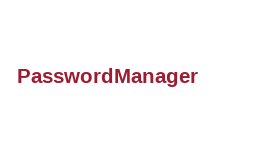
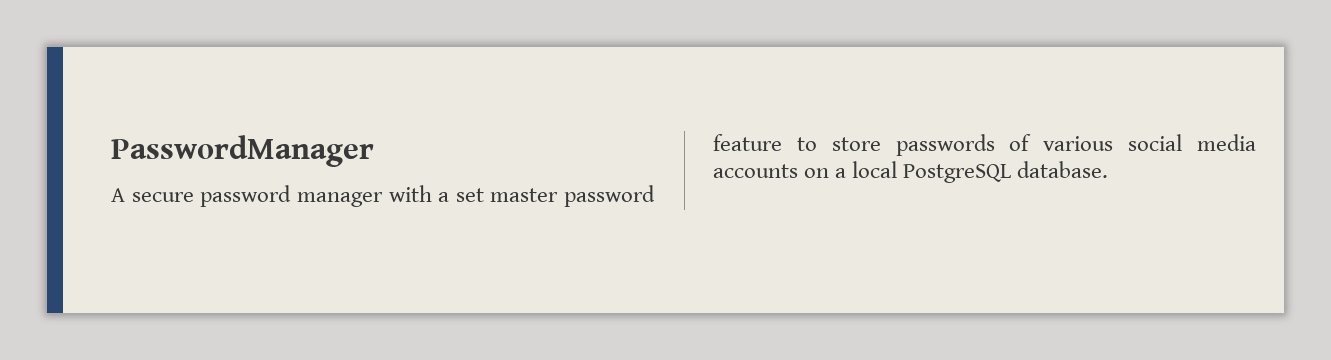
+ A secure password manager with a set master password feature to store passwords of various social media accounts on a local PostgreSQL database.

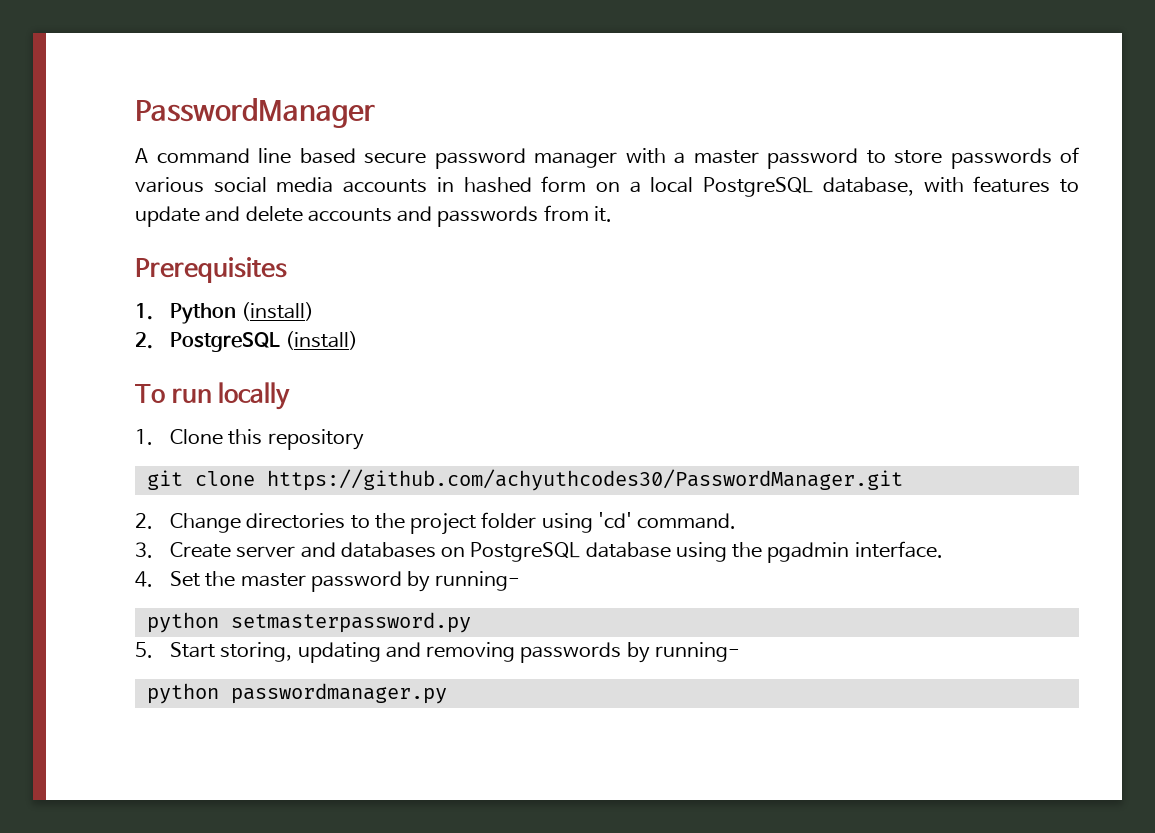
- A secure password manager with a set master password feature to store passwords of various social media accounts on a local PostgreSQL database.
+ A command line based secure password manager with a master password to store passwords of various social media accounts in hashed form on a local PostgreSQL database, with features to update and delete accounts and passwords from it.
+ Prerequisites
+ 1. Python (install)
+ 2. PostgreSQL (install)
+ To run locally
+ 1. Clone this repository
+ git clone https://github.com/achyuthcodes30/PasswordManager.git
+ 2. Change directories to the project folder using 'cd' command.
+ 3. Create server and databases on PostgreSQL database using the pgadmin interface.
+ 4. Set the master password by running-
+ python setmasterpassword.py
+ 5. Start storing, updating and removing passwords by running-
+ python passwordmanager.py

